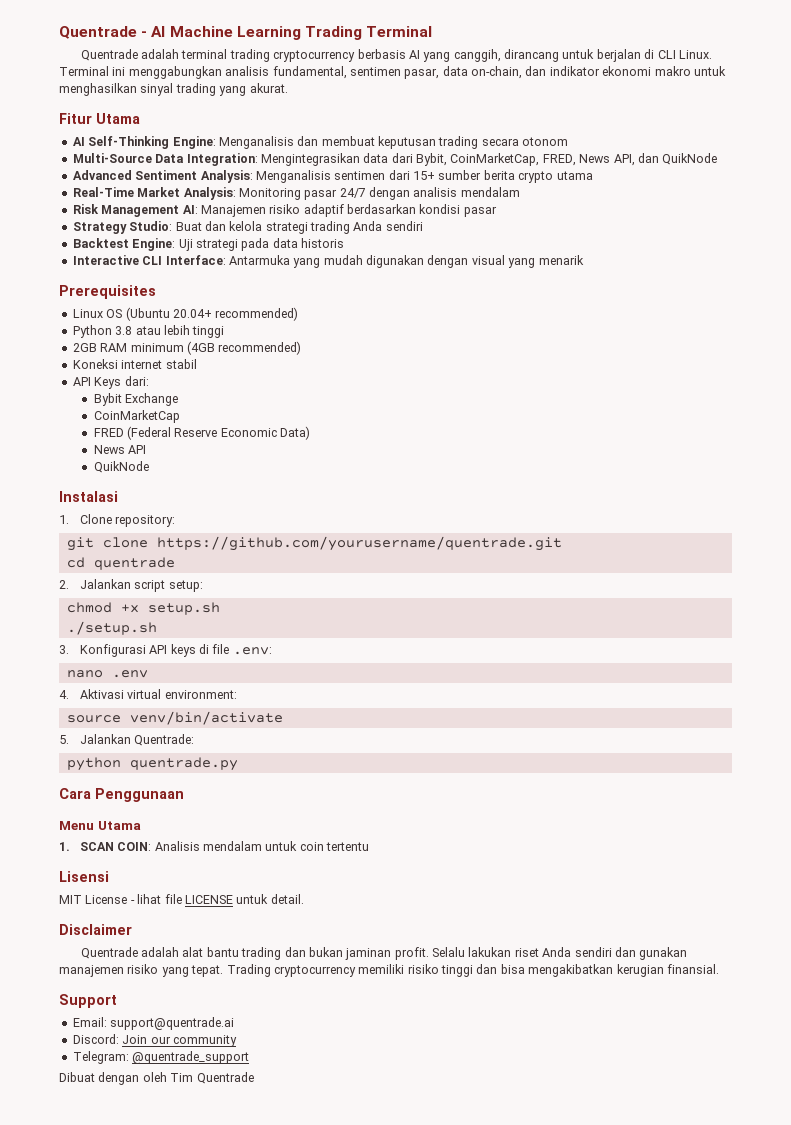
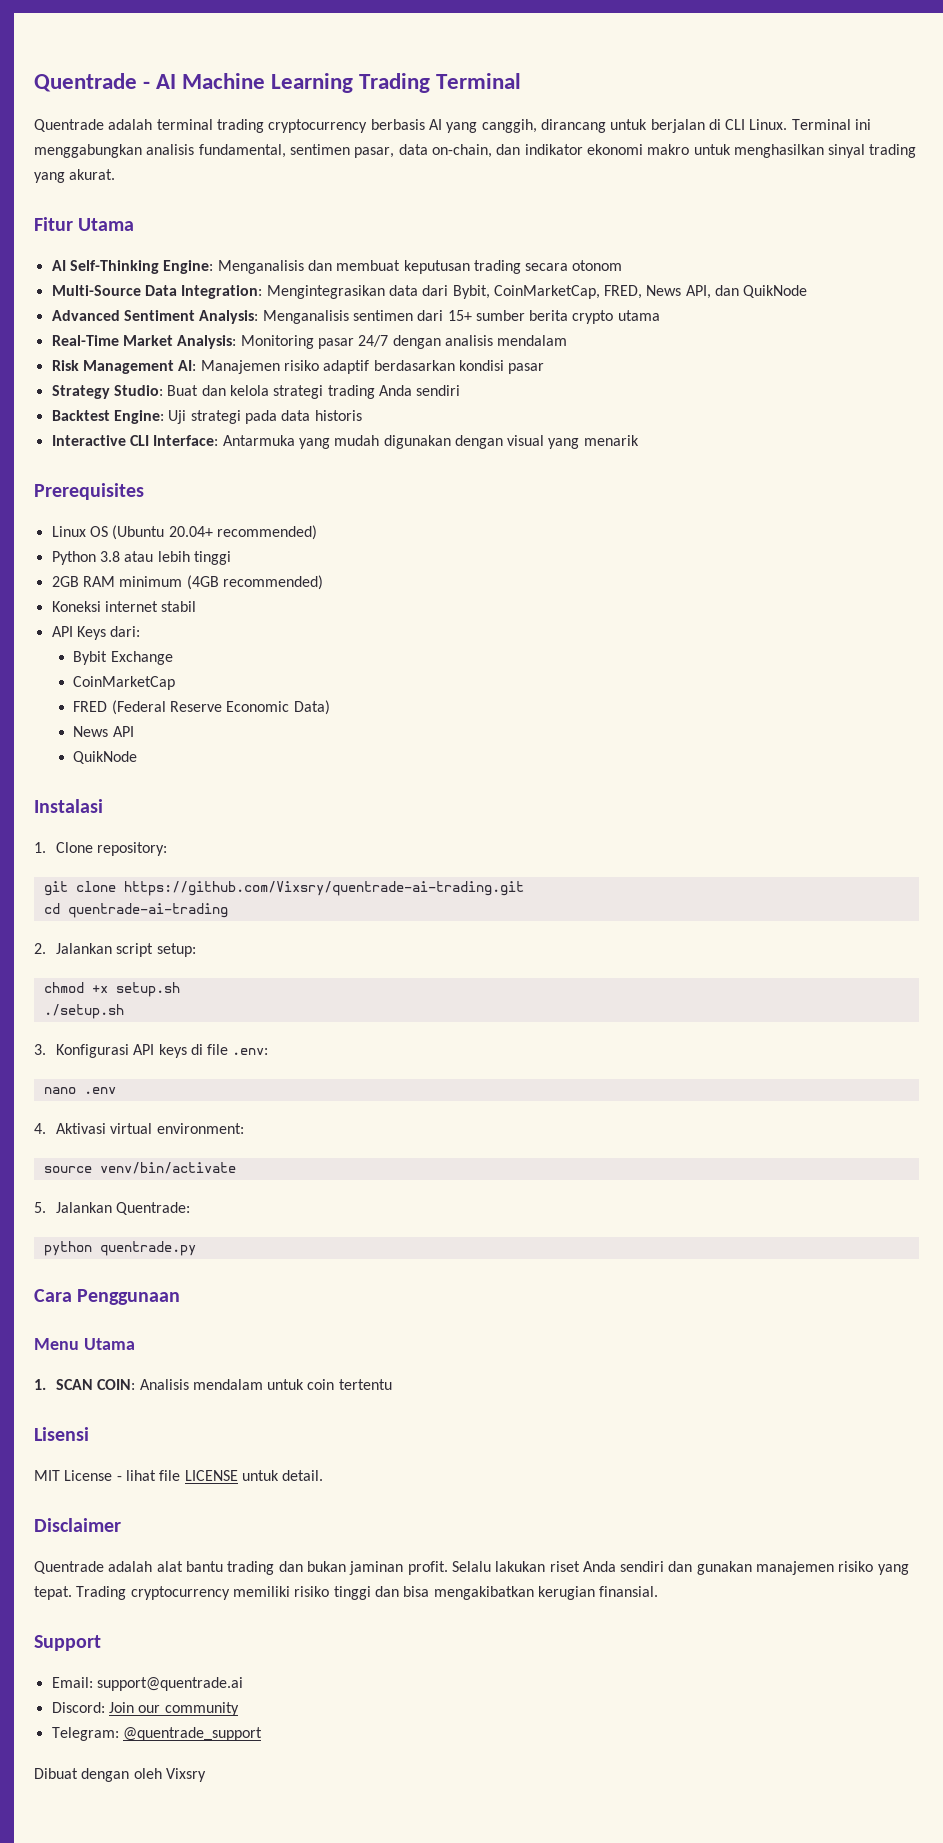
- git clone https://github.com/yourusername/quentrade.git
+ git clone https://github.com/Vixsry/quentrade-ai-trading.git
- cd quentrade
+ cd quentrade-ai-trading
- Dibuat dengan oleh Tim Quentrade
+ Dibuat dengan oleh Vixsry

